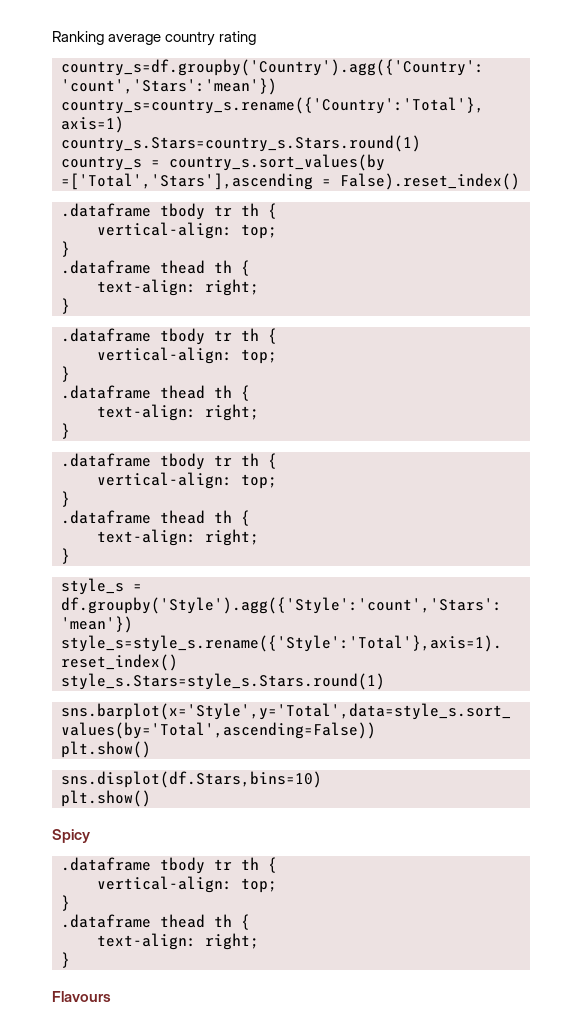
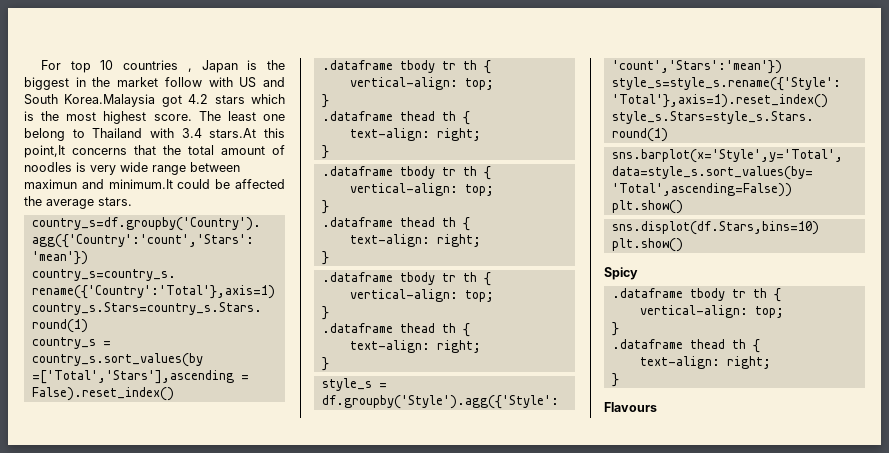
- Ranking average country rating
+ For top 10 countries , Japan is the biggest in the market follow with US and South Korea.Malaysia got 4.2 stars which is the most highest score. The least one belong to Thailand with 3.4 stars.At this point,It concerns that the total amount of noodles is very wide range between maximun and minimum.It could be affected the average stars.

